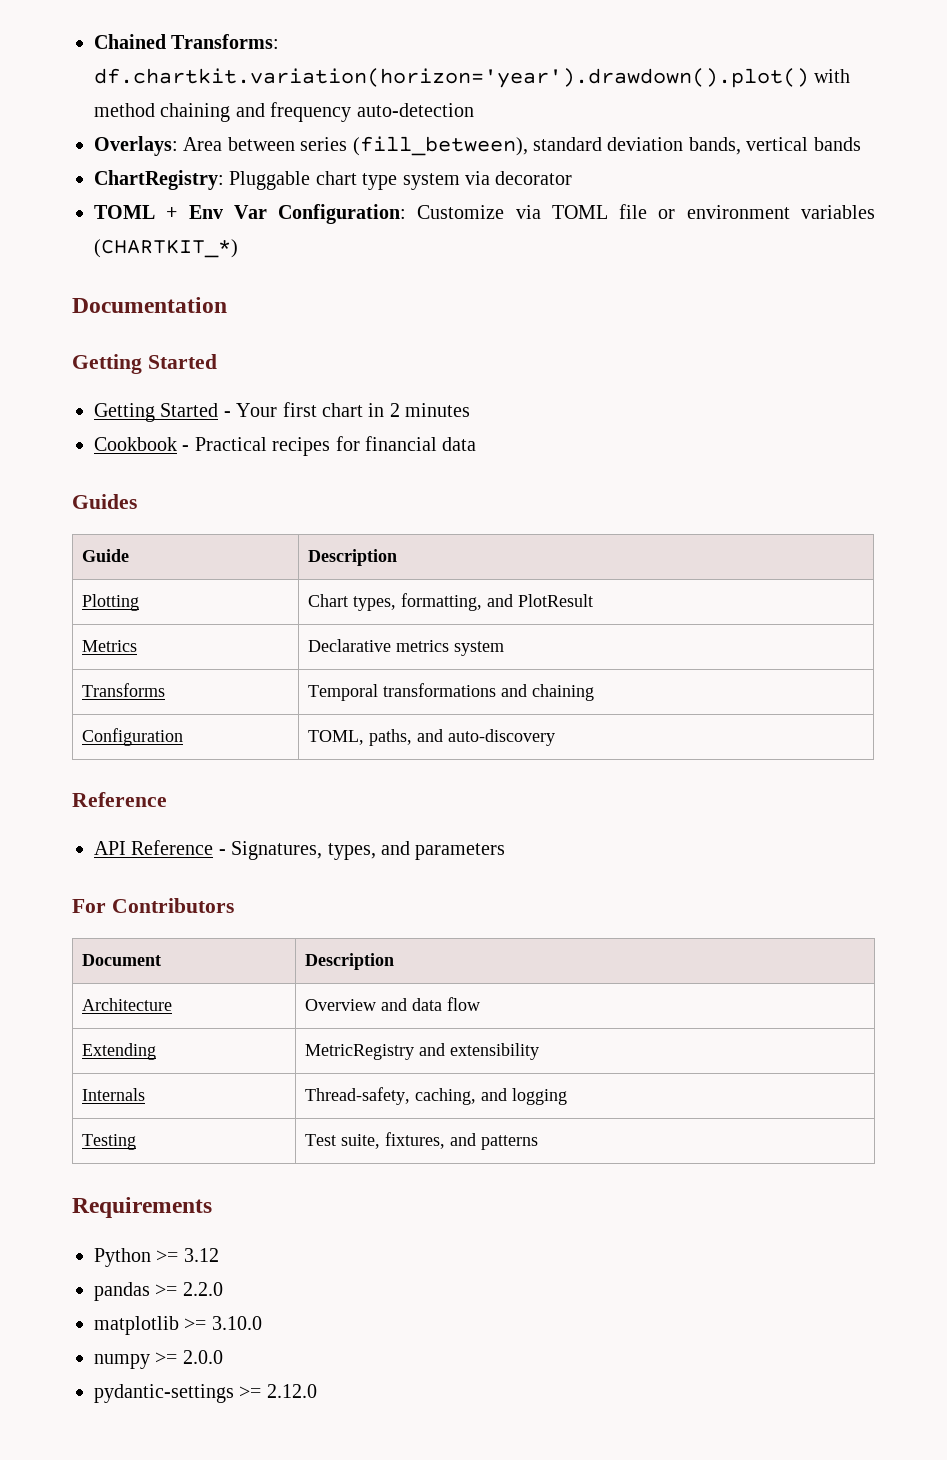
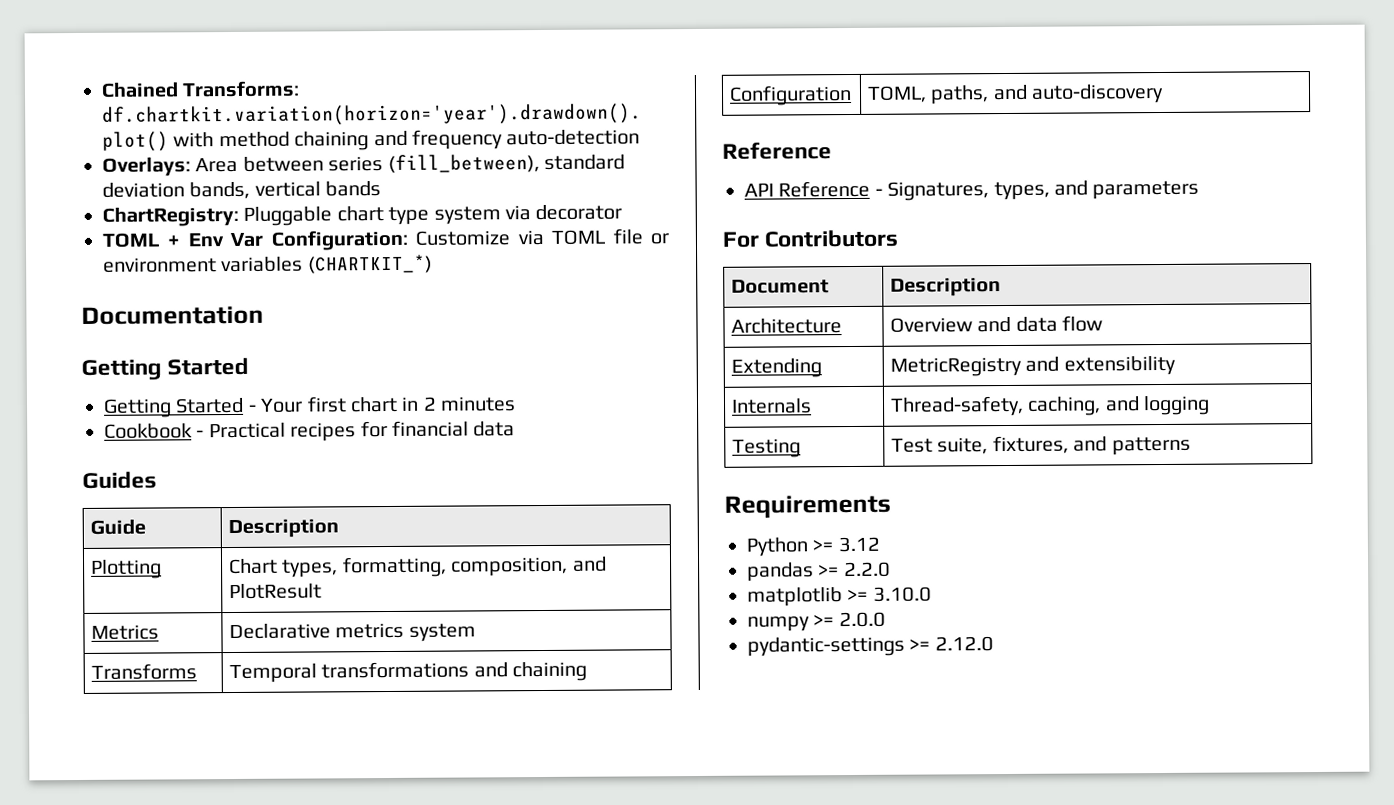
- Plotting | Chart types, formatting, and PlotResult
+ Plotting | Chart types, formatting, composition, and PlotResult

